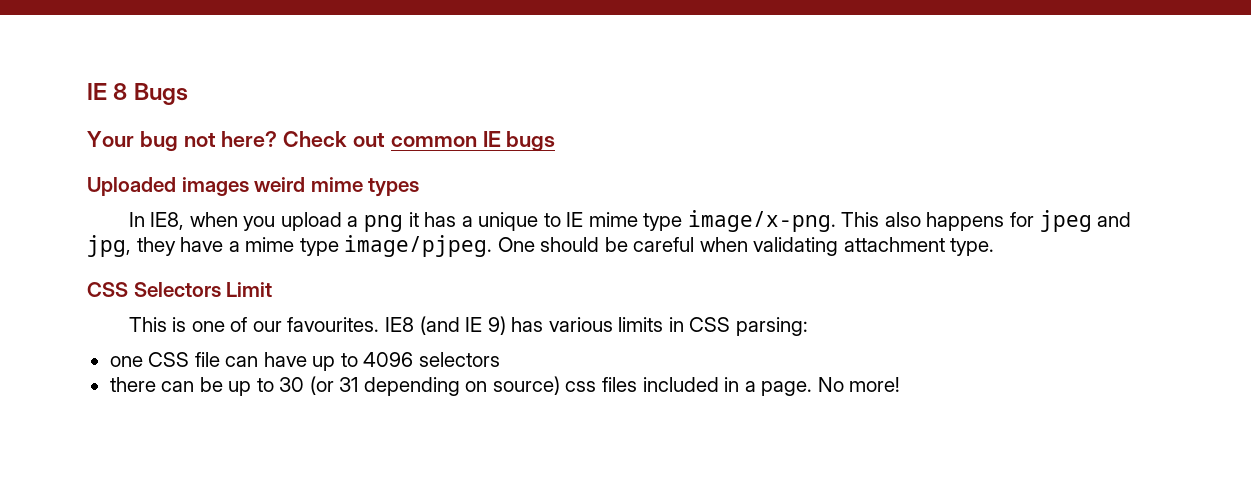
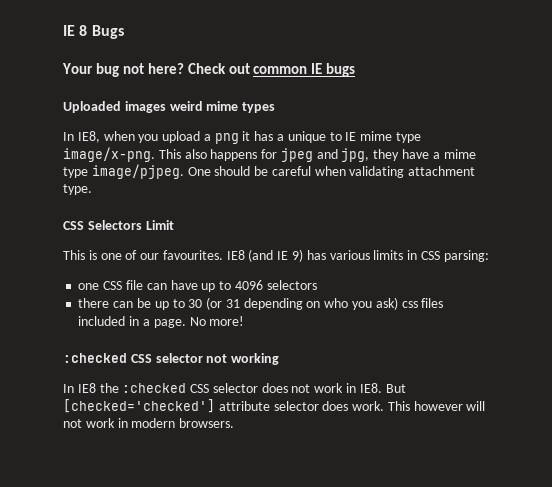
- there can be up to 30 (or 31 depending on source) css files included in a page.
+ there can be up to 30 (or 31 depending on who you ask) css files included in a page.
+ :checked CSS selector not working
+ In IE8 the :checked CSS selector does not work in IE8. But [checked='checked'] attribute selector does work. This however will not work in modern browsers.

